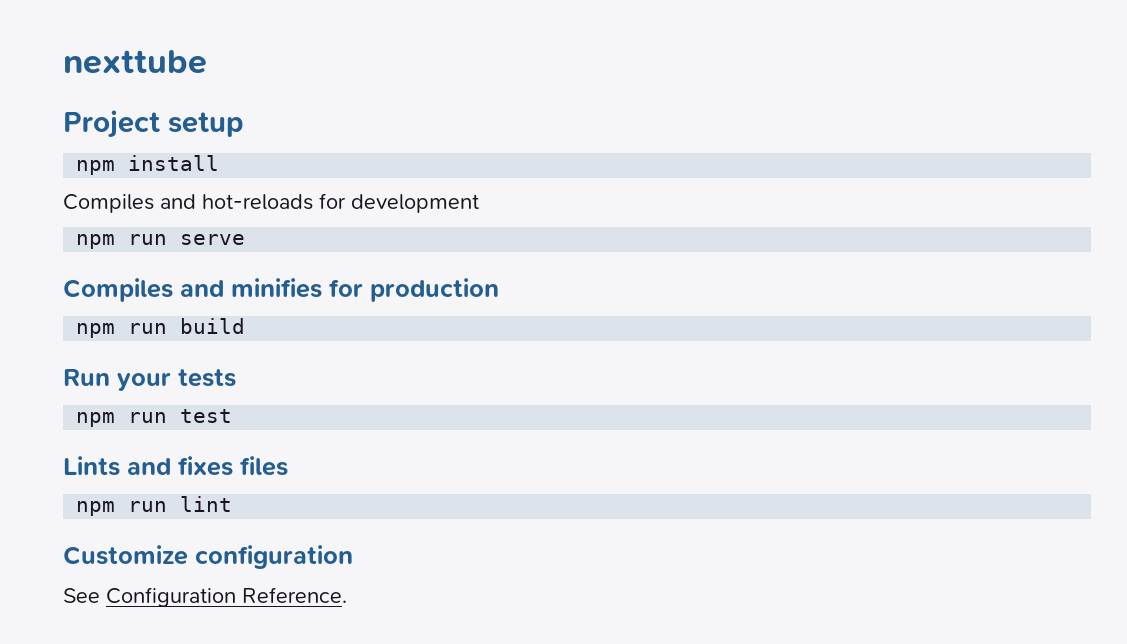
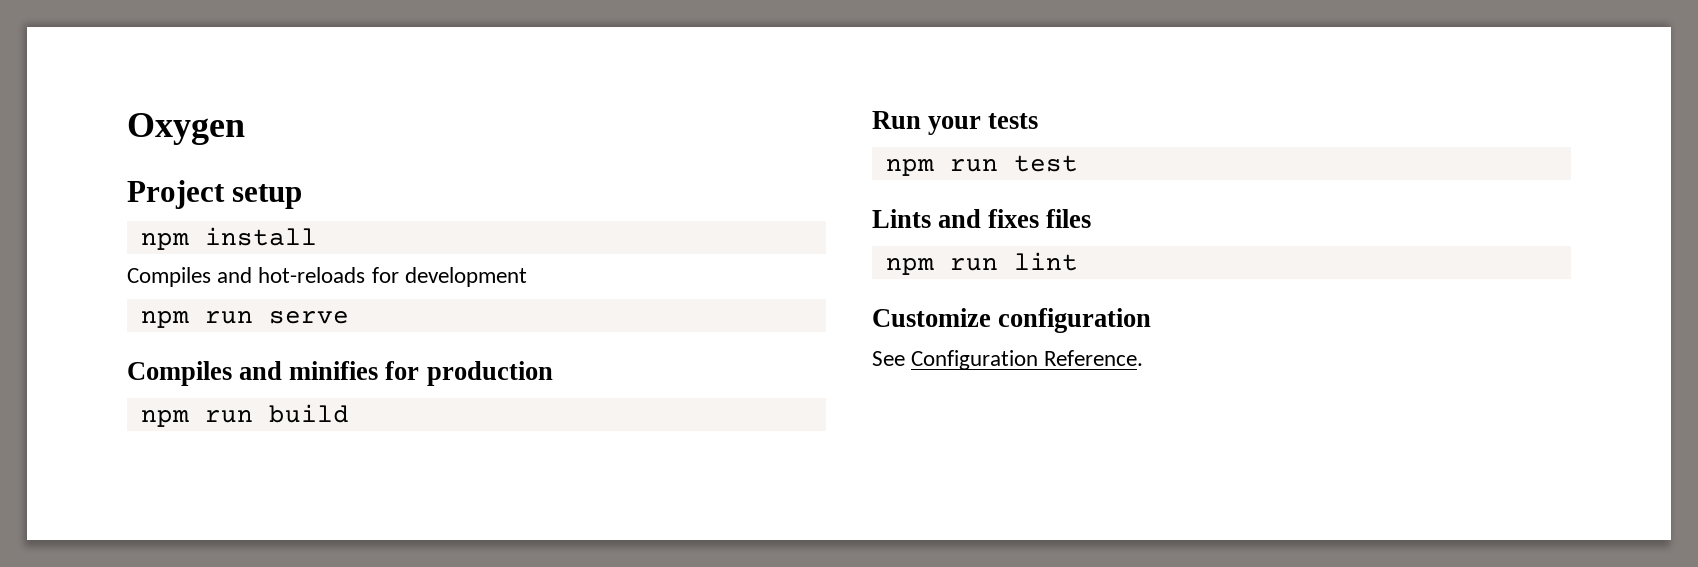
- nexttube
+ Oxygen

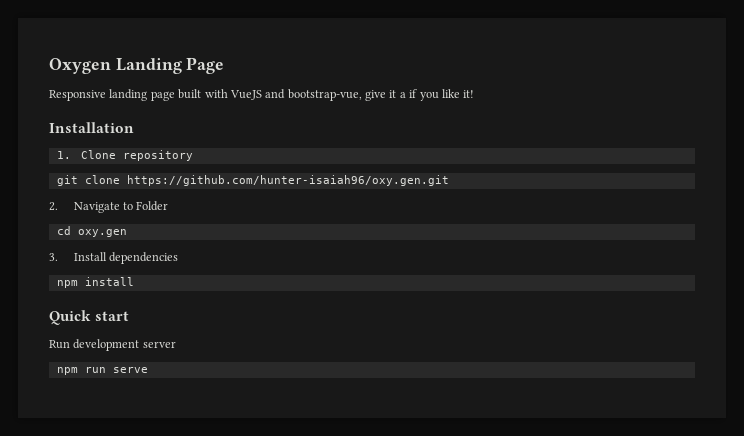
- Oxygen
- Project setup
+ Oxygen Landing Page
+ Responsive landing page built with VueJS and bootstrap-vue, give it a if you like it!
+ Installation
+ 1. Clone repository
+ git clone https://github.com/hunter-isaiah96/oxy.gen.git
+ 2. Navigate to Folder
+ cd oxy.gen
+ 3. Install dependencies
  npm install
- Compiles and hot-reloads for development
+ Quick start
+ Run development server
- Compiles and minifies for production
- npm run build
- Run your tests
- npm run test
- Lints and fixes files
- npm run lint
- Customize configuration
- See Configuration Reference.

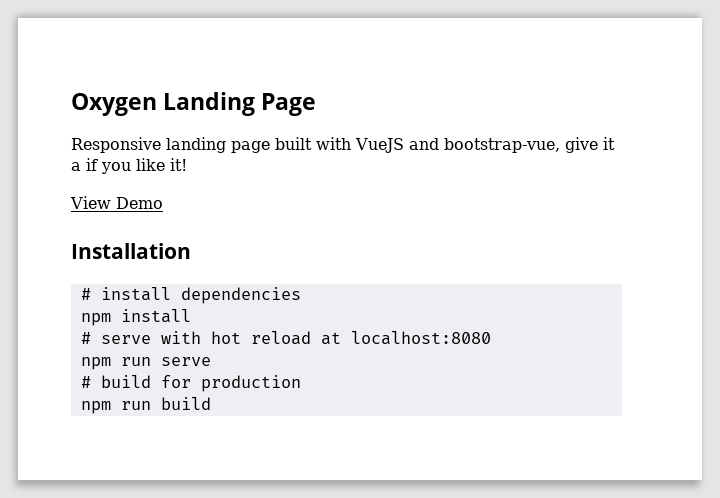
+ View Demo
- 1. Clone repository
- git clone https://github.com/hunter-isaiah96/oxy.gen.git
- 2. Navigate to Folder
- cd oxy.gen
- 3. Install dependencies
+ # install dependencies
  npm install
- Quick start
- Run development server
+ # serve with hot reload at localhost:8080
  npm run serve
+ # build for production
+ npm run build

